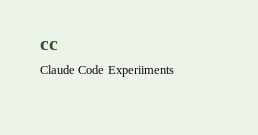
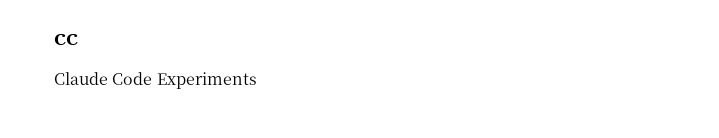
- Claude Code Experiiments
+ Claude Code Experiments

